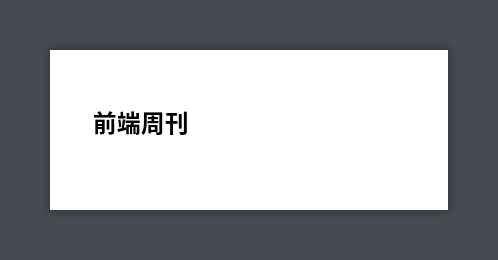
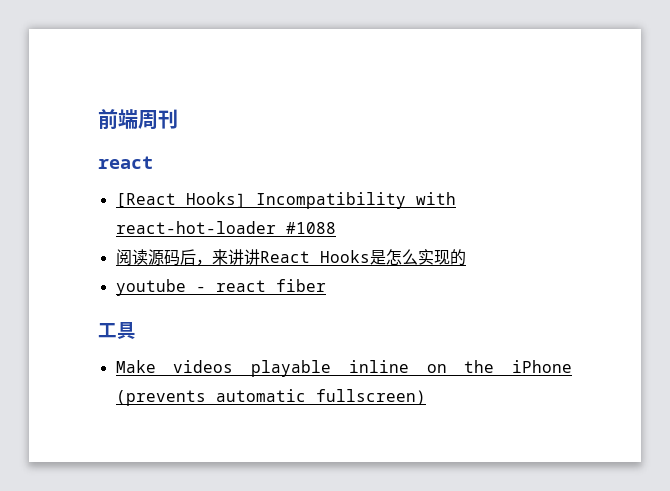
  前端周刊
+ react
+ [React Hooks] Incompatibility with react-hot-loader #1088
+ 阅读源码后，来讲讲React Hooks是怎么实现的
+ youtube - react fiber
+ 工具
+ Make videos playable inline on the iPhone (prevents automatic fullscreen)

